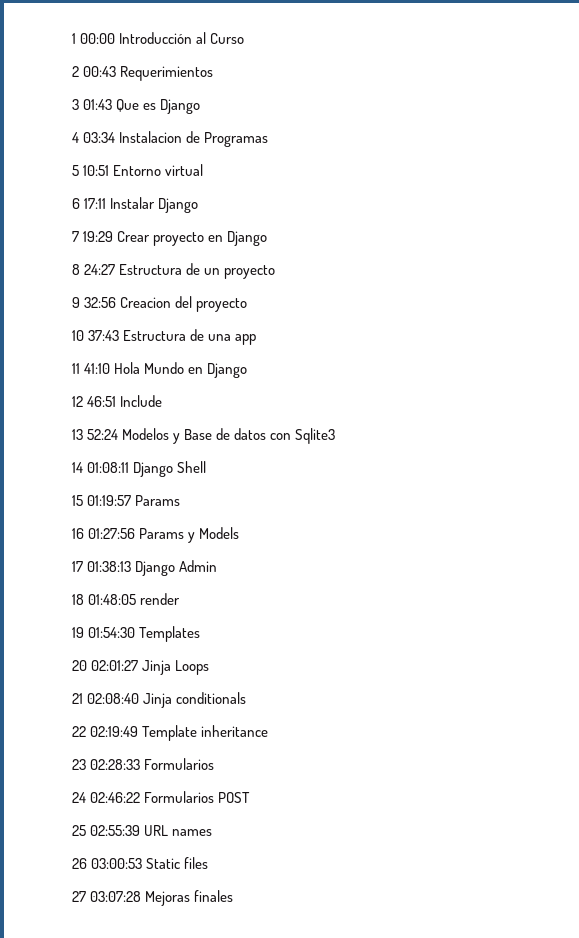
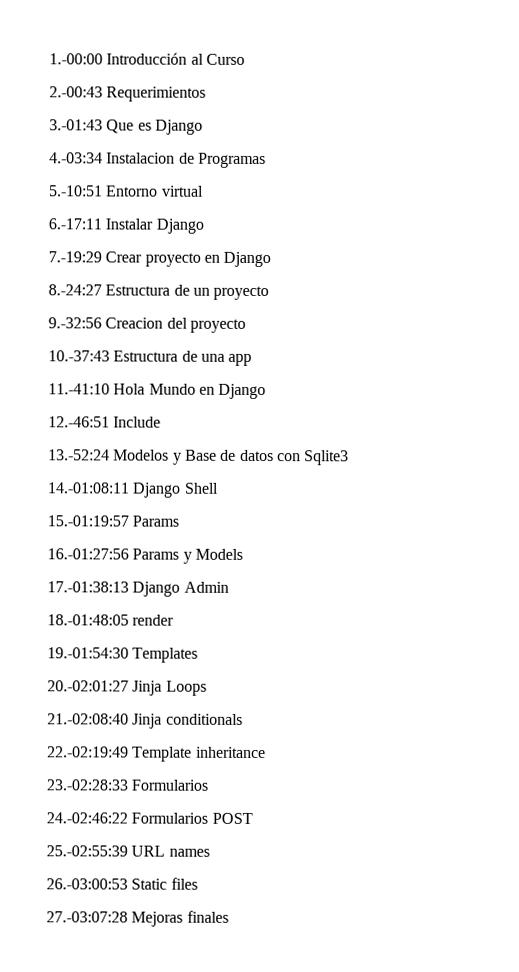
- 1 00:00 Introducción al Curso
+ 1.-00:00 Introducción al Curso
- 2 00:43 Requerimientos
+ 2.-00:43 Requerimientos
- 3 01:43 Que es Django
+ 3.-01:43 Que es Django
- 4 03:34 Instalacion de Programas
+ 4.-03:34 Instalacion de Programas
- 5 10:51 Entorno virtual
+ 5.-10:51 Entorno virtual
- 6 17:11 Instalar Django
+ 6.-17:11 Instalar Django
- 7 19:29 Crear proyecto en Django
+ 7.-19:29 Crear proyecto en Django
- 8 24:27 Estructura de un proyecto
+ 8.-24:27 Estructura de un proyecto
- 9 32:56 Creacion del proyecto
+ 9.-32:56 Creacion del proyecto
- 10 37:43 Estructura de una app
+ 10.-37:43 Estructura de una app
- 11 41:10 Hola Mundo en Django
+ 11.-41:10 Hola Mundo en Django
- 12 46:51 Include
+ 12.-46:51 Include
- 13 52:24 Modelos y Base de datos con Sqlite3
+ 13.-52:24 Modelos y Base de datos con Sqlite3
- 14 01:08:11 Django Shell
+ 14.-01:08:11 Django Shell
- 15 01:19:57 Params
+ 15.-01:19:57 Params
- 16 01:27:56 Params y Models
+ 16.-01:27:56 Params y Models
- 17 01:38:13 Django Admin
+ 17.-01:38:13 Django Admin
- 18 01:48:05 render
+ 18.-01:48:05 render
- 19 01:54:30 Templates
+ 19.-01:54:30 Templates
- 20 02:01:27 Jinja Loops
+ 20.-02:01:27 Jinja Loops
- 21 02:08:40 Jinja conditionals
+ 21.-02:08:40 Jinja conditionals
- 22 02:19:49 Template inheritance
+ 22.-02:19:49 Template inheritance
- 23 02:28:33 Formularios
+ 23.-02:28:33 Formularios
- 24 02:46:22 Formularios POST
+ 24.-02:46:22 Formularios POST
- 25 02:55:39 URL names
+ 25.-02:55:39 URL names
- 26 03:00:53 Static files
+ 26.-03:00:53 Static files
- 27 03:07:28 Mejoras finales
+ 27.-03:07:28 Mejoras finales

